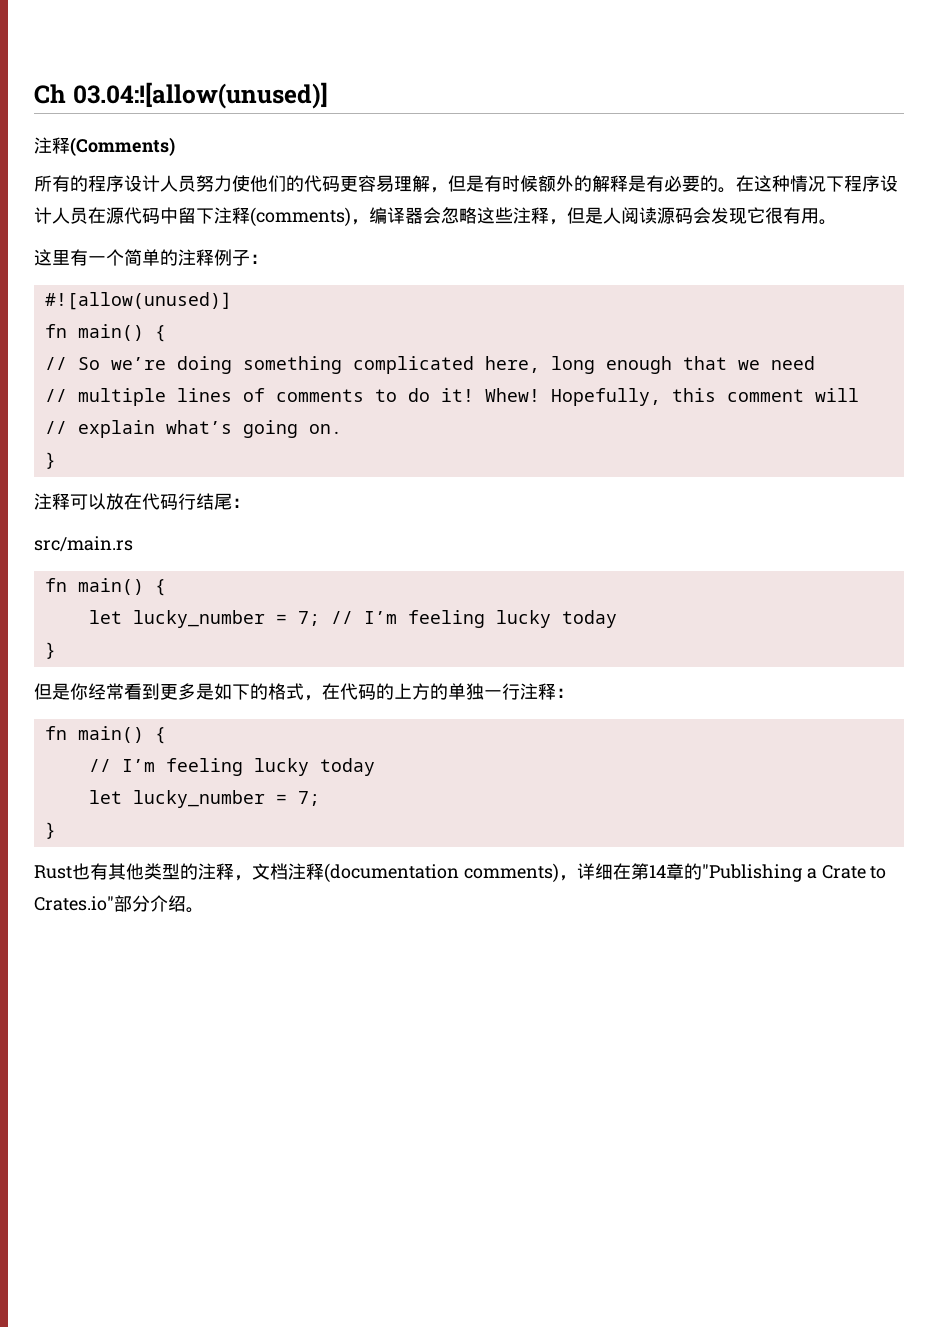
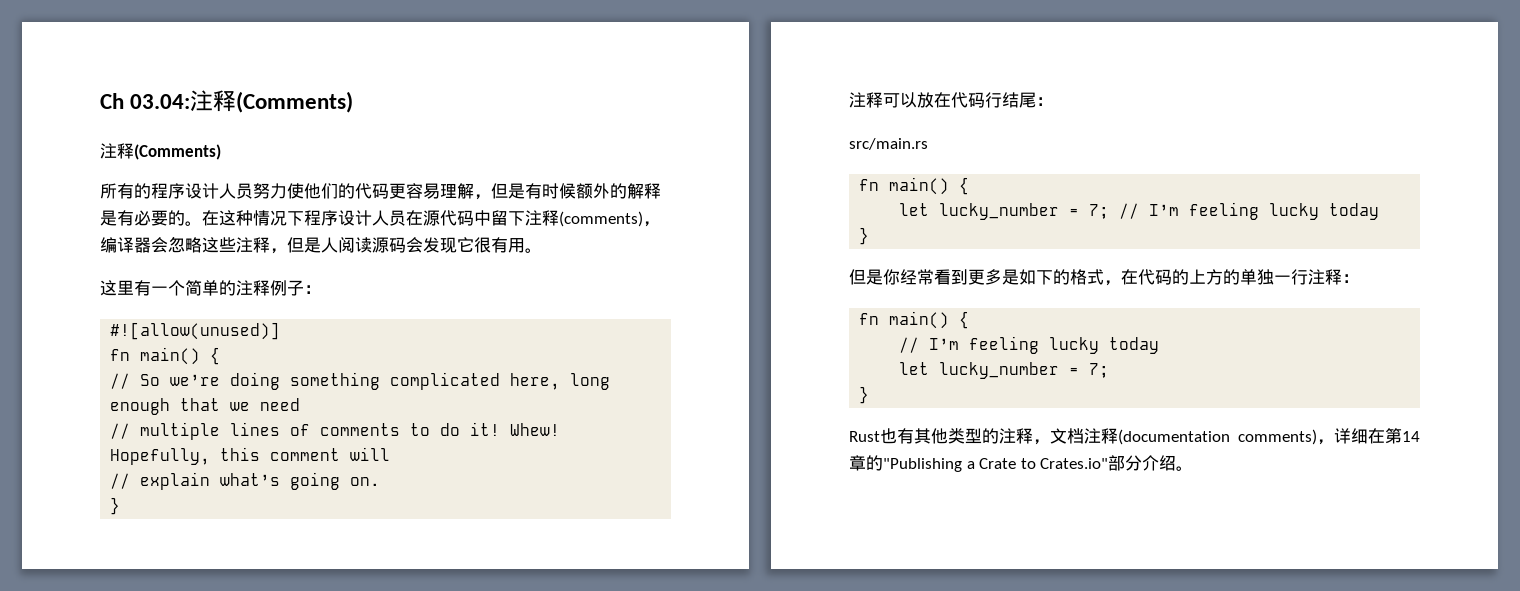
- Ch 03.04:![allow(unused)]
+ Ch 03.04:注释(Comments)

